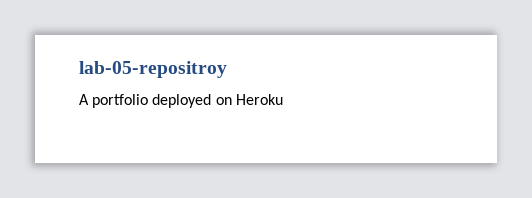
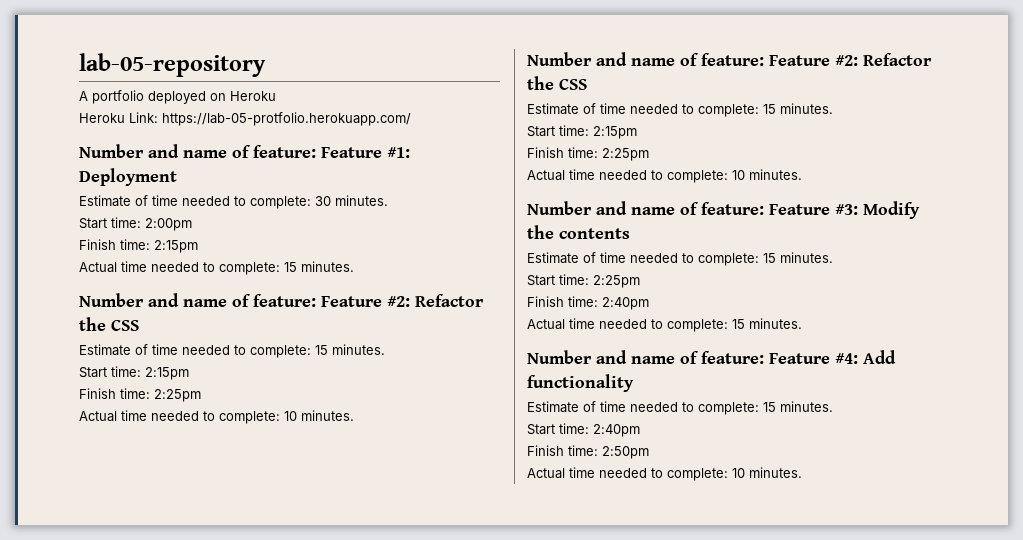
- lab-05-repositroy
+ lab-05-repository
+ Heroku Link: https://lab-05-protfolio.herokuapp.com/
+ Number and name of feature: Feature #1: Deployment
+ Estimate of time needed to complete: 30 minutes.
+ Start time: 2:00pm
+ Finish time: 2:15pm
+ Actual time needed to complete: 15 minutes.
+ Number and name of feature: Feature #2: Refactor the CSS
+ Estimate of time needed to complete: 15 minutes.
+ Start time: 2:15pm
+ Finish time: 2:25pm
+ Actual time needed to complete: 10 minutes.
+ Number and name of feature: Feature #2: Refactor the CSS
+ Estimate of time needed to complete: 15 minutes.
+ Start time: 2:15pm
+ Finish time: 2:25pm
+ Actual time needed to complete: 10 minutes.
+ Number and name of feature: Feature #3: Modify the contents
+ Estimate of time needed to complete: 15 minutes.
+ Start time: 2:25pm
+ Finish time: 2:40pm
+ Actual time needed to complete: 15 minutes.
+ Number and name of feature: Feature #4: Add functionality
+ Estimate of time needed to complete: 15 minutes.
+ Start time: 2:40pm
+ Finish time: 2:50pm
+ Actual time needed to complete: 10 minutes.

